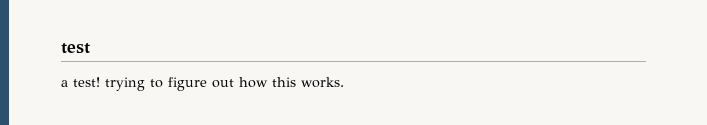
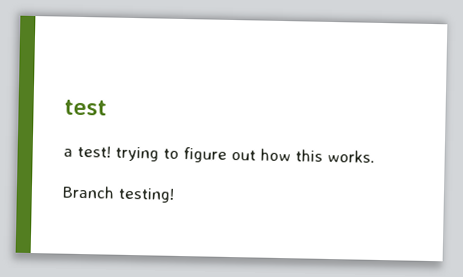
+ Branch testing!

